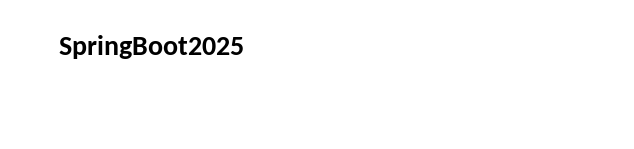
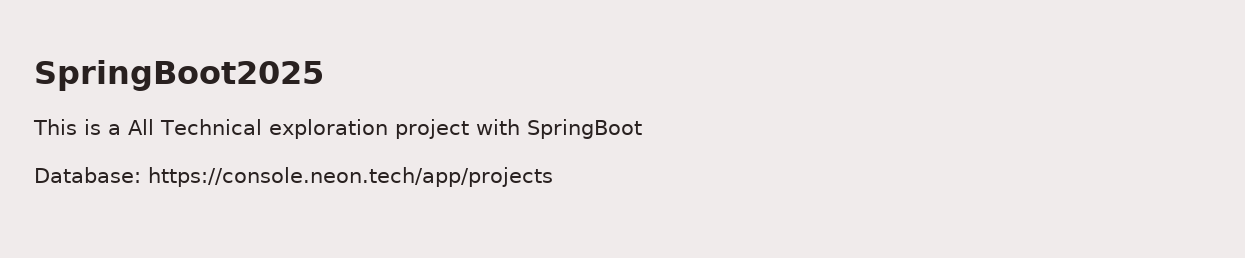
+ This is a All Technical exploration project with SpringBoot
+ Database: https://console.neon.tech/app/projects

